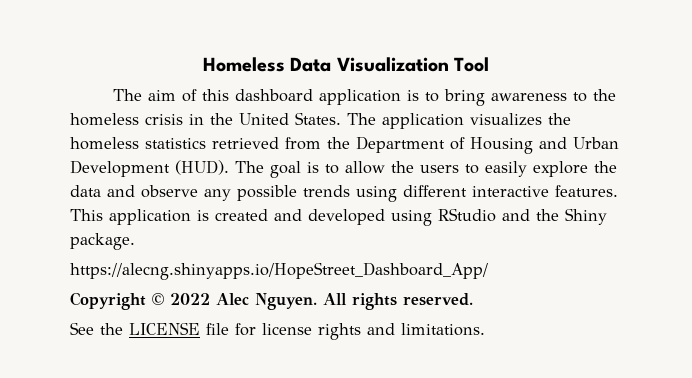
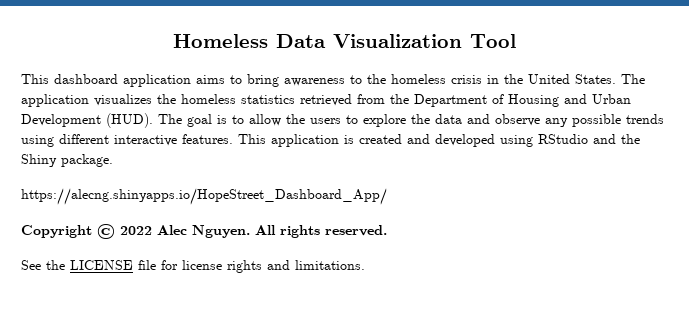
- The aim of this dashboard application is to bring awareness to the homeless crisis in the United States.
+ This dashboard application aims to bring awareness to the homeless crisis in the United States.
- The goal is to allow the users to easily explore the data and observe any possible trends using different interactive features.
+ The goal is to allow the users to explore the data and observe any possible trends using different interactive features.

